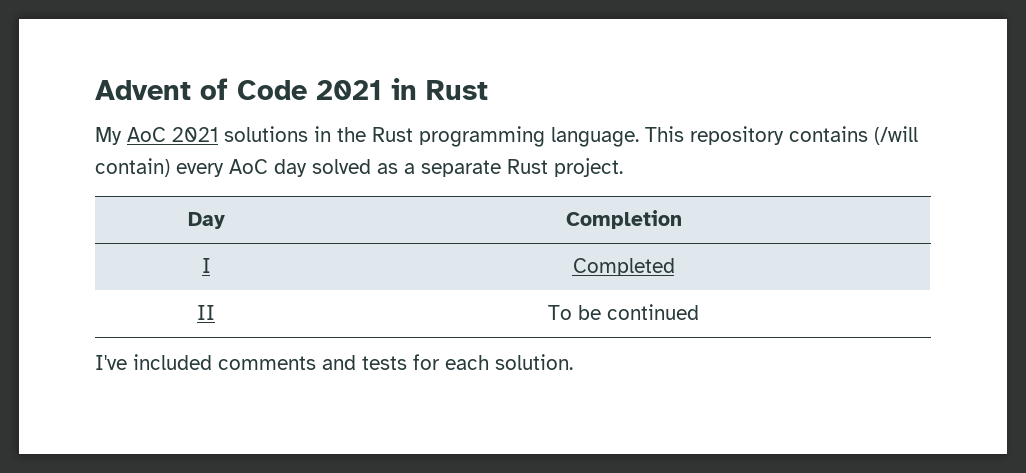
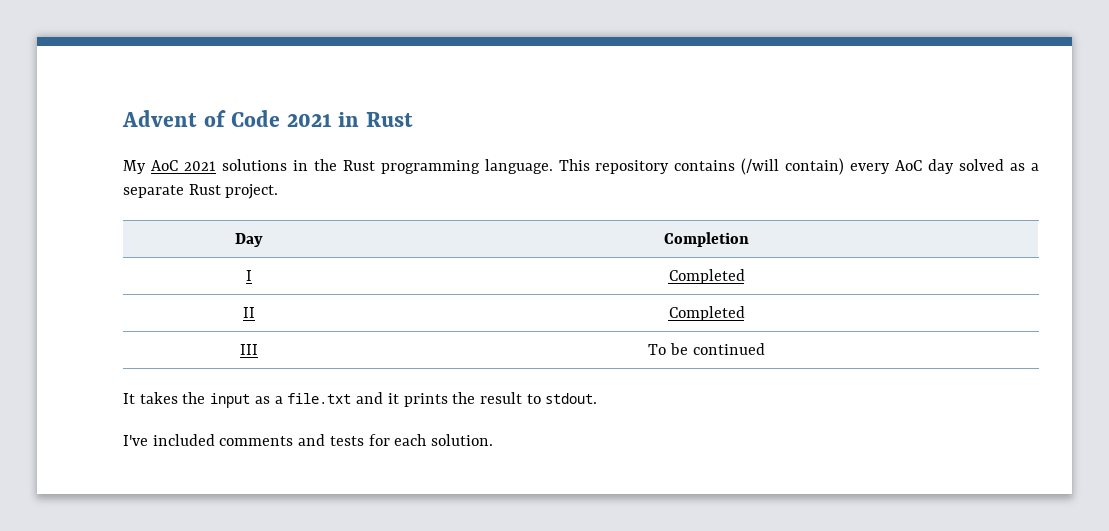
- II | To be continued
+ II | Completed
+ III | To be continued
+ It takes the input as a file.txt and it prints the result to stdout.

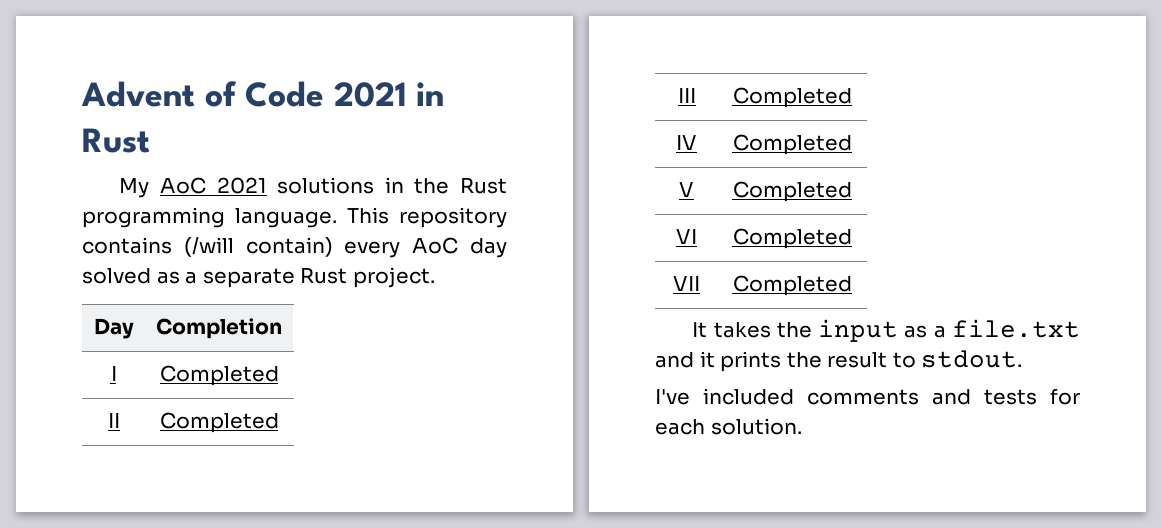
- III | To be continued
+ III | Completed
+ IV | Completed
+ V | Completed
+ VI | Completed
+ VII | Completed

